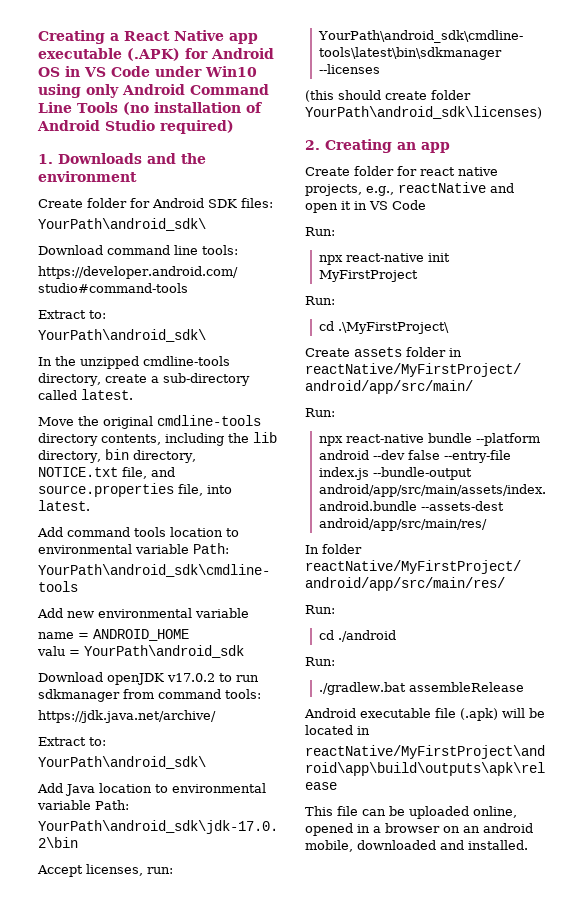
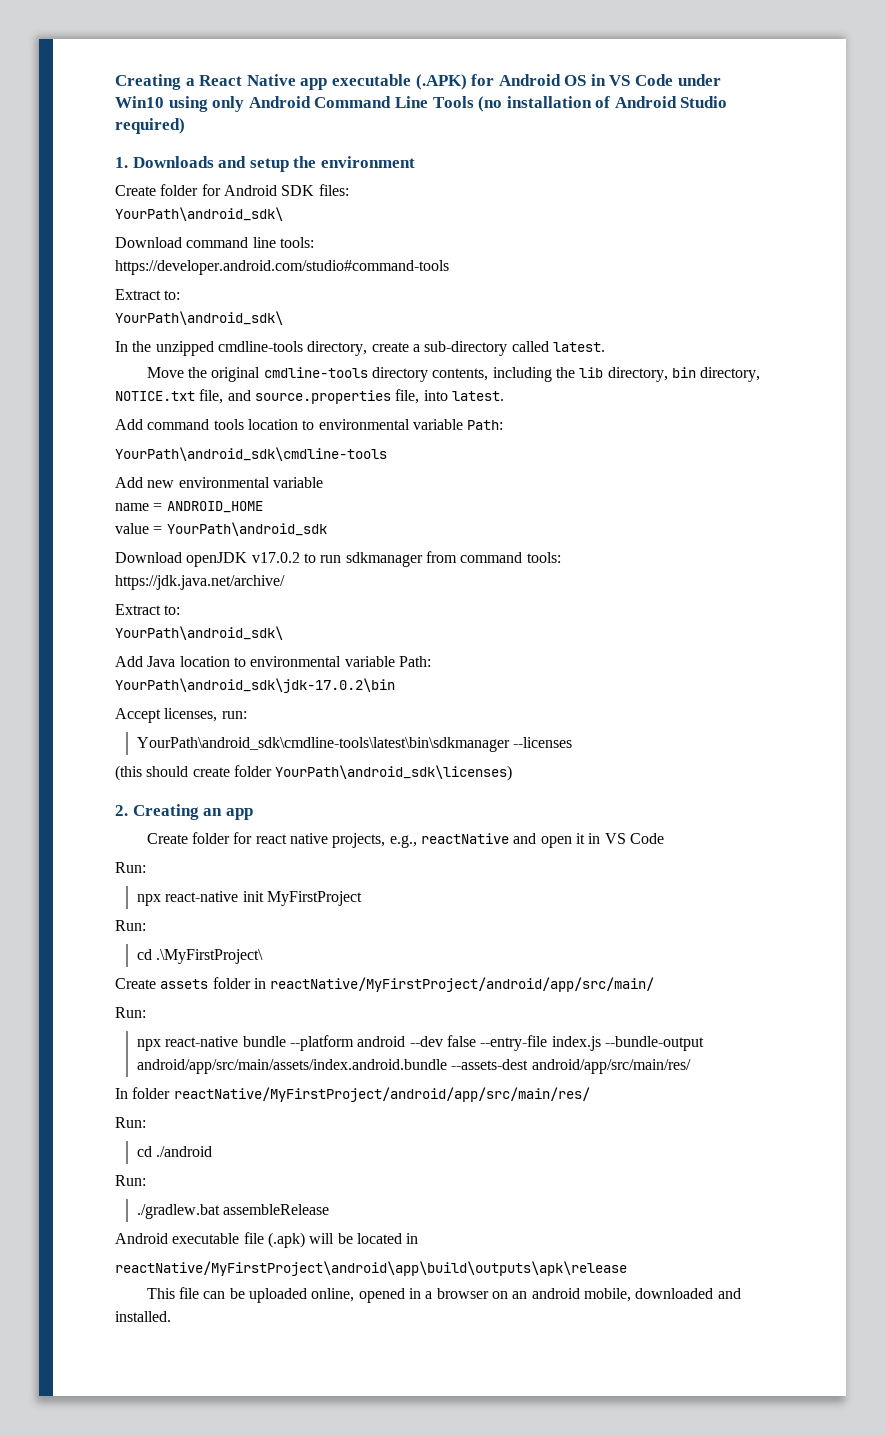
- 1. Downloads and the environment
+ 1. Downloads and setup the environment
- valu = YourPath\android_sdk
+ value = YourPath\android_sdk

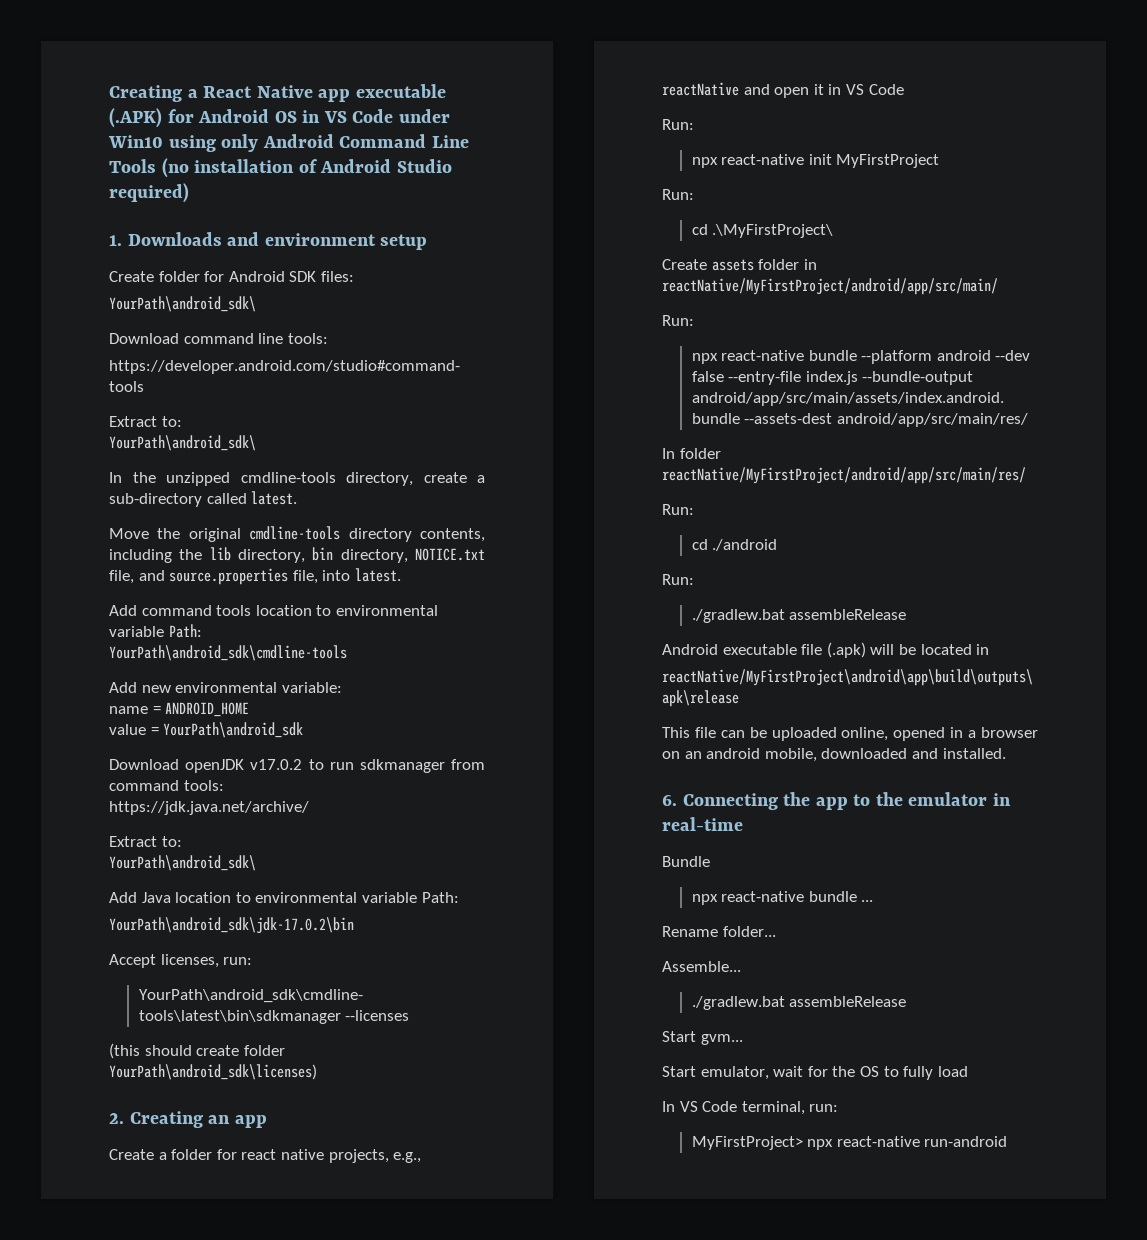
- 1. Downloads and setup the environment
+ 1. Downloads and environment setup
- Add new environmental variable
+ Add new environmental variable:
- Create folder for react native projects, e.g., reactNative and open it in VS Code
+ Create a folder for react native projects, e.g., reactNative and open it in VS Code
+ 6. Connecting the app to the emulator in real-time
+ Bundle
+ npx react-native bundle ...
+ Rename folder...
+ Assemble...
+ ./gradlew.bat assembleRelease
+ Start gvm...
+ Start emulator, wait for the OS to fully load
+ In VS Code terminal, run:
+ MyFirstProject> npx react-native run-android

